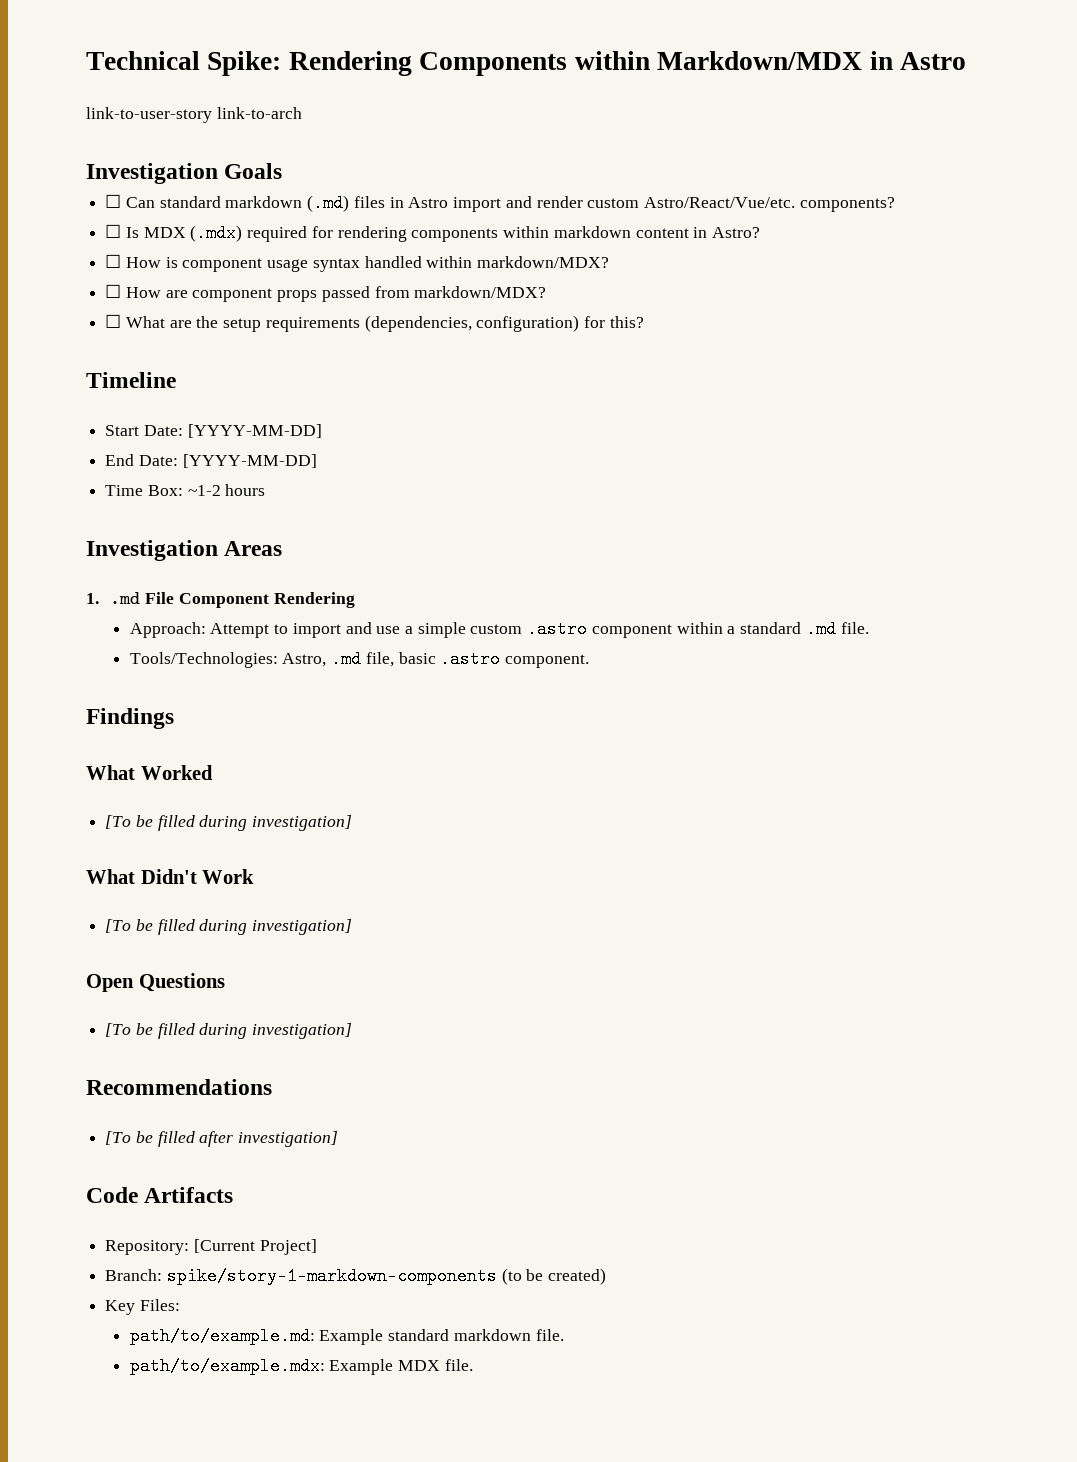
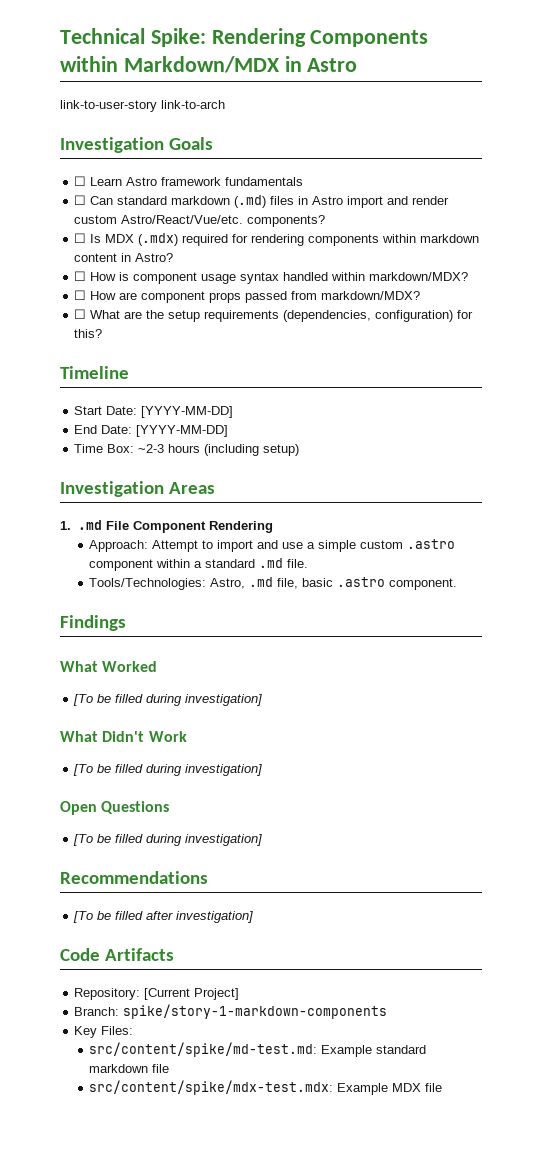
+ ☐ Learn Astro framework fundamentals
- Time Box: ~1-2 hours
+ Time Box: ~2-3 hours (including setup)
- Branch: spike/story-1-markdown-components (to be created)
+ Branch: spike/story-1-markdown-components
- path/to/example.md: Example standard markdown file.
- path/to/example.mdx: Example MDX file.
+ src/content/spike/md-test.md: Example standard markdown file
+ src/content/spike/mdx-test.mdx: Example MDX file

